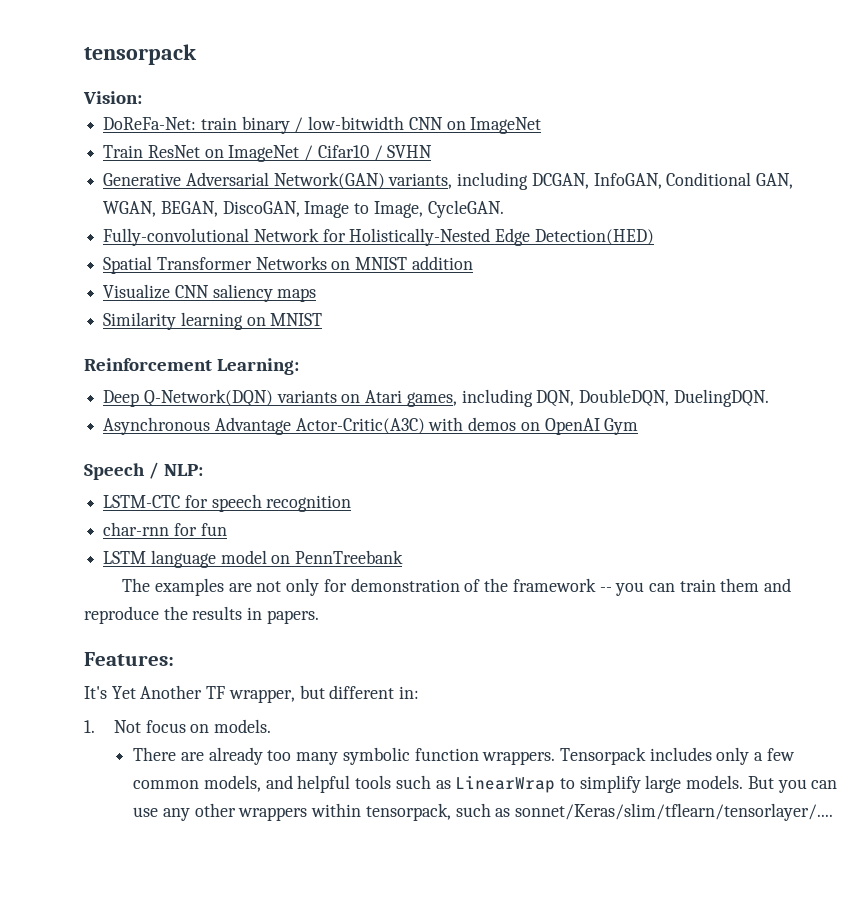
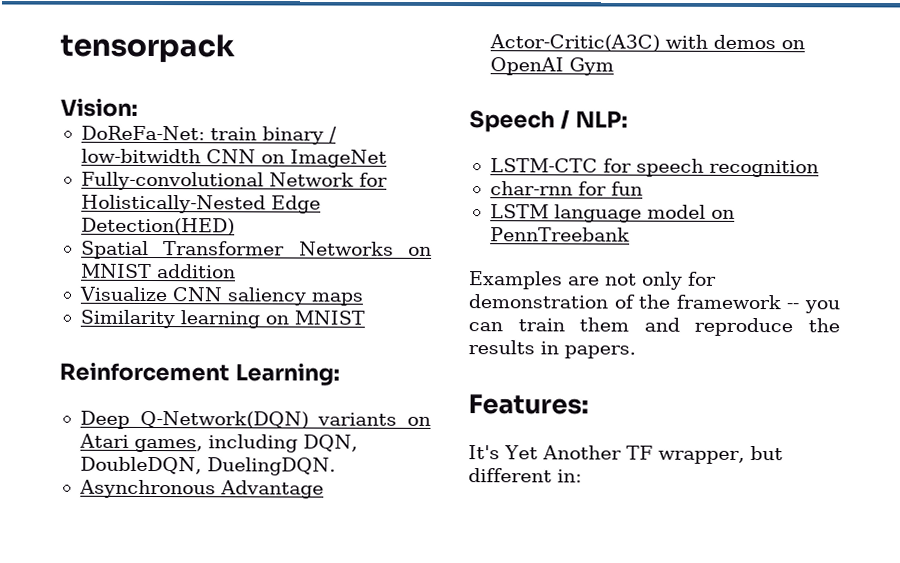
- Train ResNet on ImageNet / Cifar10 / SVHN
- Generative Adversarial Network(GAN) variants, including DCGAN, InfoGAN, Conditional GAN, WGAN, BEGAN, DiscoGAN, Image to Image, CycleGAN.
- The examples are not only for demonstration of the framework -- you can train them and reproduce the results in papers.
+ Examples are not only for demonstration of the framework -- you can train them and reproduce the results in papers.
- 1. Not focus on models.
- There are already too many symbolic function wrappers. Tensorpack includes only a few common models, and helpful tools such as LinearWrap to simplify large models. But you can use any other wrappers within tensorpack, such as sonnet/Keras/slim/tflearn/tensorlayer/....

